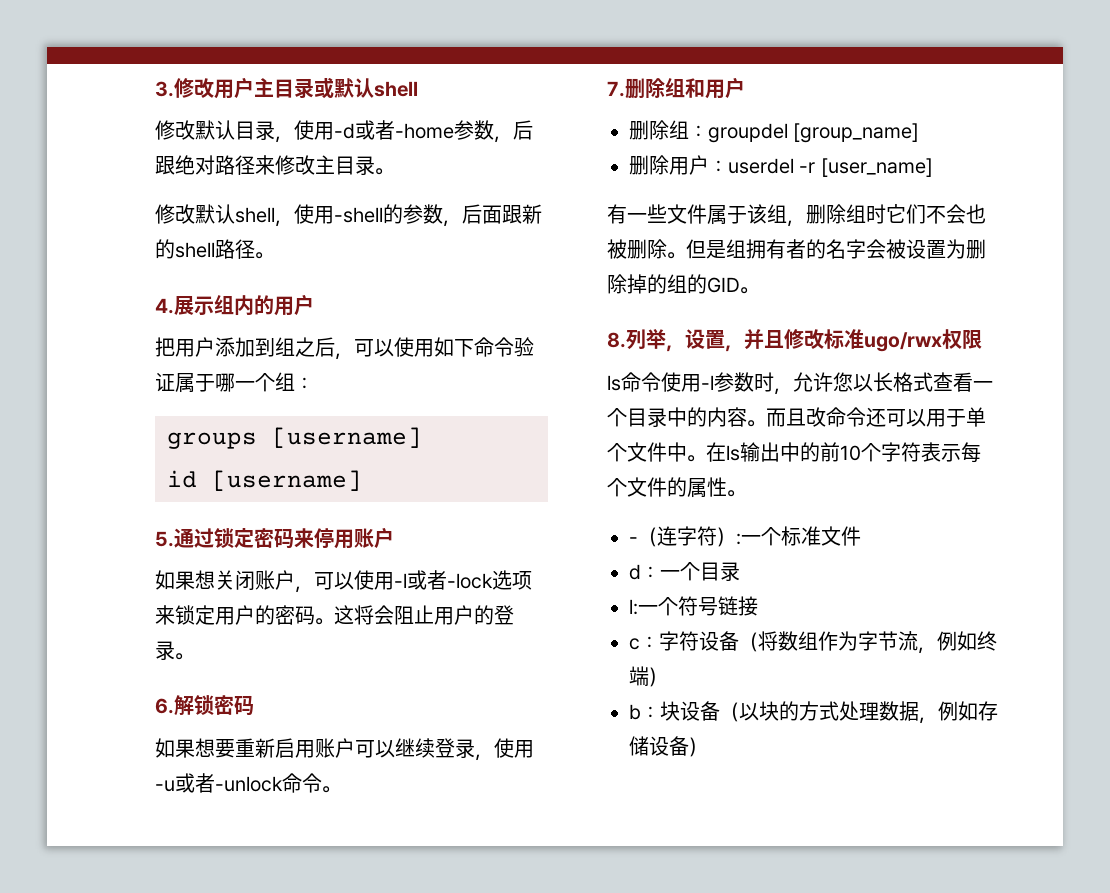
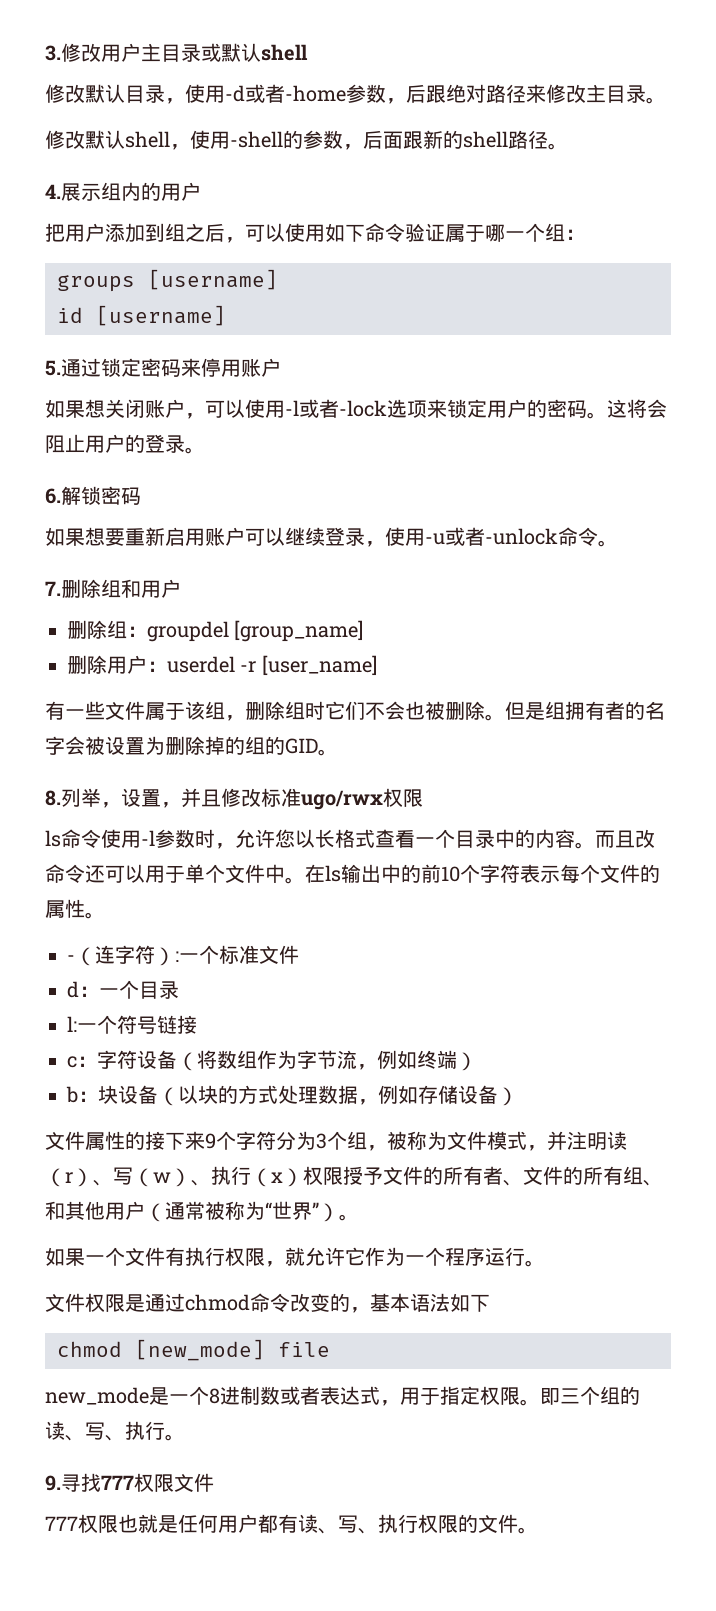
+ 文件属性的接下来9个字符分为3个组，被称为文件模式，并注明读（r）、写（w）、执行（x）权限授予文件的所有者、文件的所有组、和其他用户（通常被称为“世界”）。
+ 如果一个文件有执行权限，就允许它作为一个程序运行。
+ 文件权限是通过chmod命令改变的，基本语法如下
+ chmod [new_mode] file
+ new_mode是一个8进制数或者表达式，用于指定权限。即三个组的读、写、执行。
+ 9.寻找777权限文件
+ 777权限也就是任何用户都有读、写、执行权限的文件。

